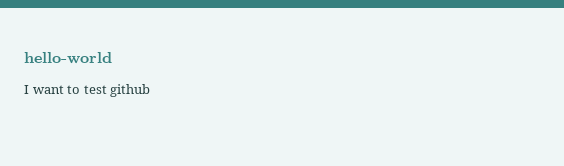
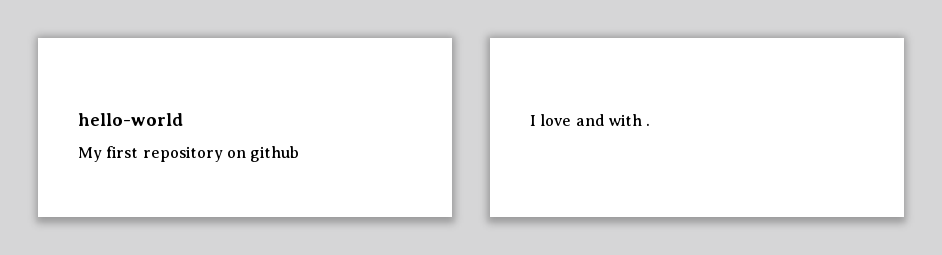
- I want to test github
+ My first repository on github
+ I love and with .

